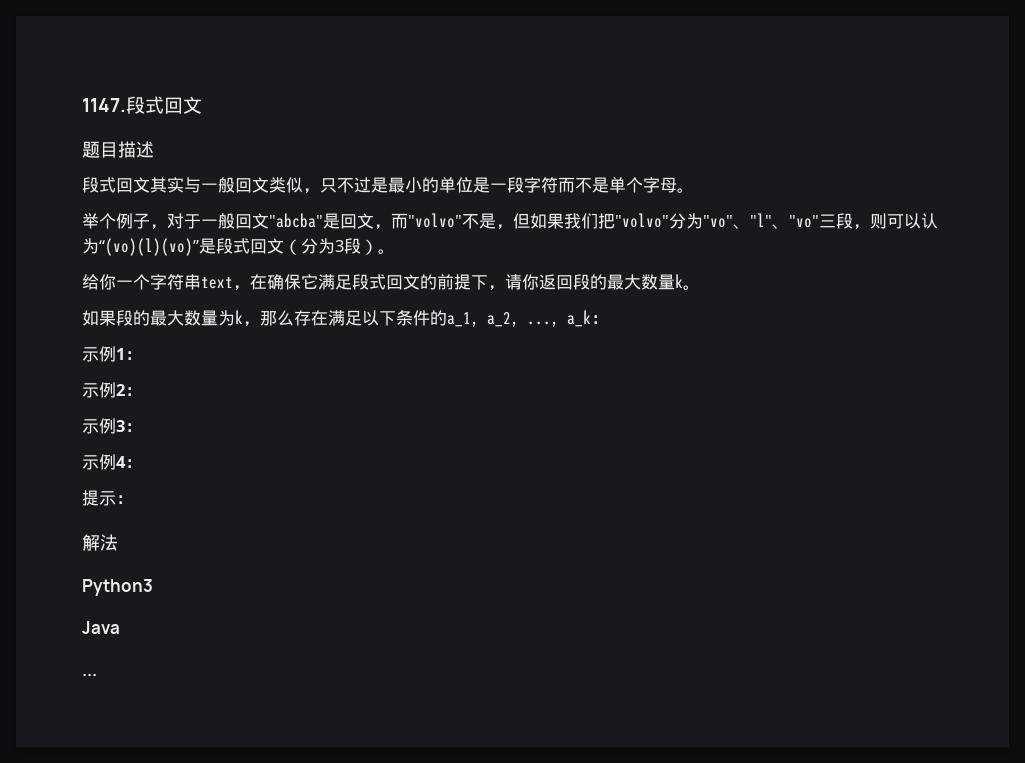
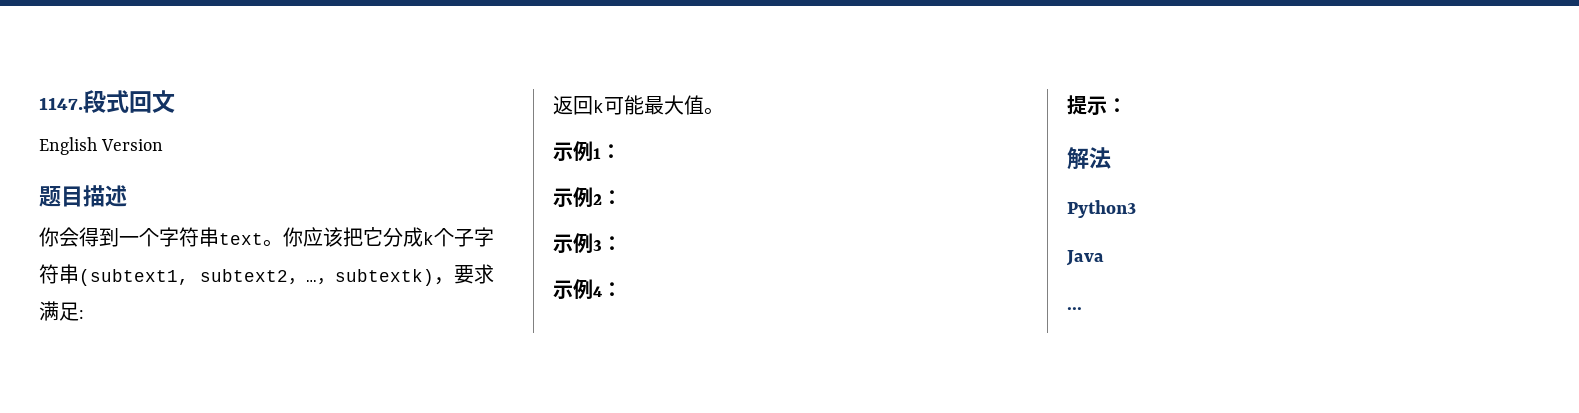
+ English Version
- 段式回文其实与一般回文类似，只不过是最小的单位是一段字符而不是单个字母。
- 举个例子，对于一般回文"abcba"是回文，而"volvo"不是，但如果我们把"volvo"分为"vo"、"l"、"vo"三段，则可以认为“(vo)(l)(vo)”是段式回文（分为3段）。
- 给你一个字符串text，在确保它满足段式回文的前提下，请你返回段的最大数量k。
- 如果段的最大数量为k，那么存在满足以下条件的a_1, a_2, ..., a_k：
+ 你会得到一个字符串text。你应该把它分成k个子字符串(subtext1, subtext2，…，subtextk)，要求满足:
+ 返回k可能最大值。

